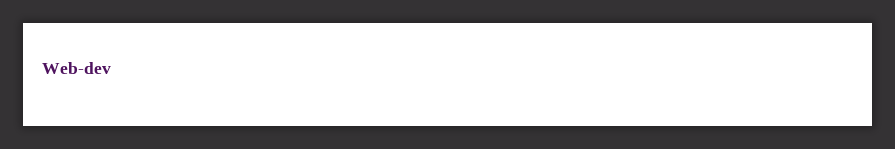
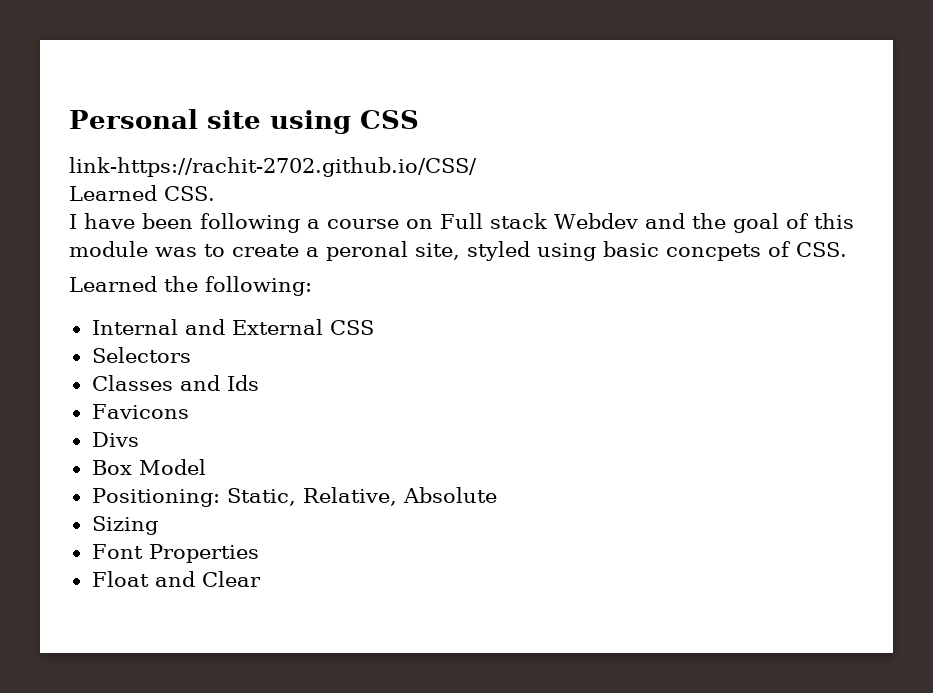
- Web-dev
+ Personal site using CSS
+ link-https://rachit-2702.github.io/CSS/
+ Learned CSS.
+ I have been following a course on Full stack Webdev and the goal of this module was to create a peronal site, styled using basic concpets of CSS.
+ Learned the following:
+ Internal and External CSS
+ Selectors
+ Classes and Ids
+ Favicons
+ Divs
+ Box Model
+ Positioning: Static, Relative, Absolute
+ Sizing
+ Font Properties
+ Float and Clear

